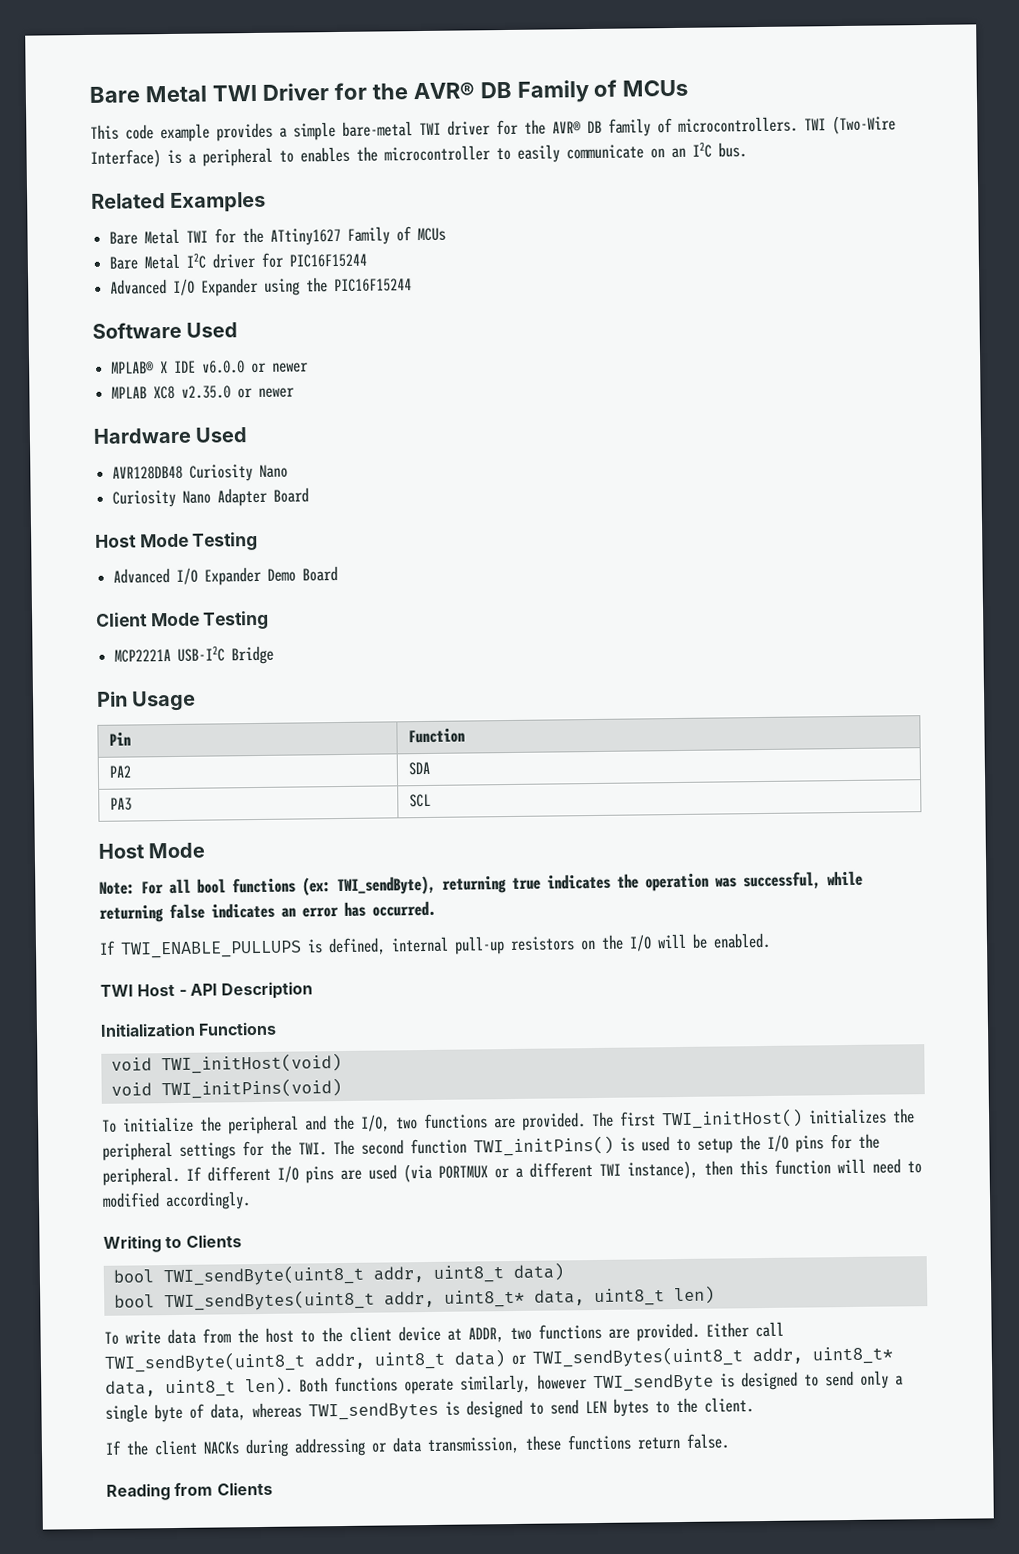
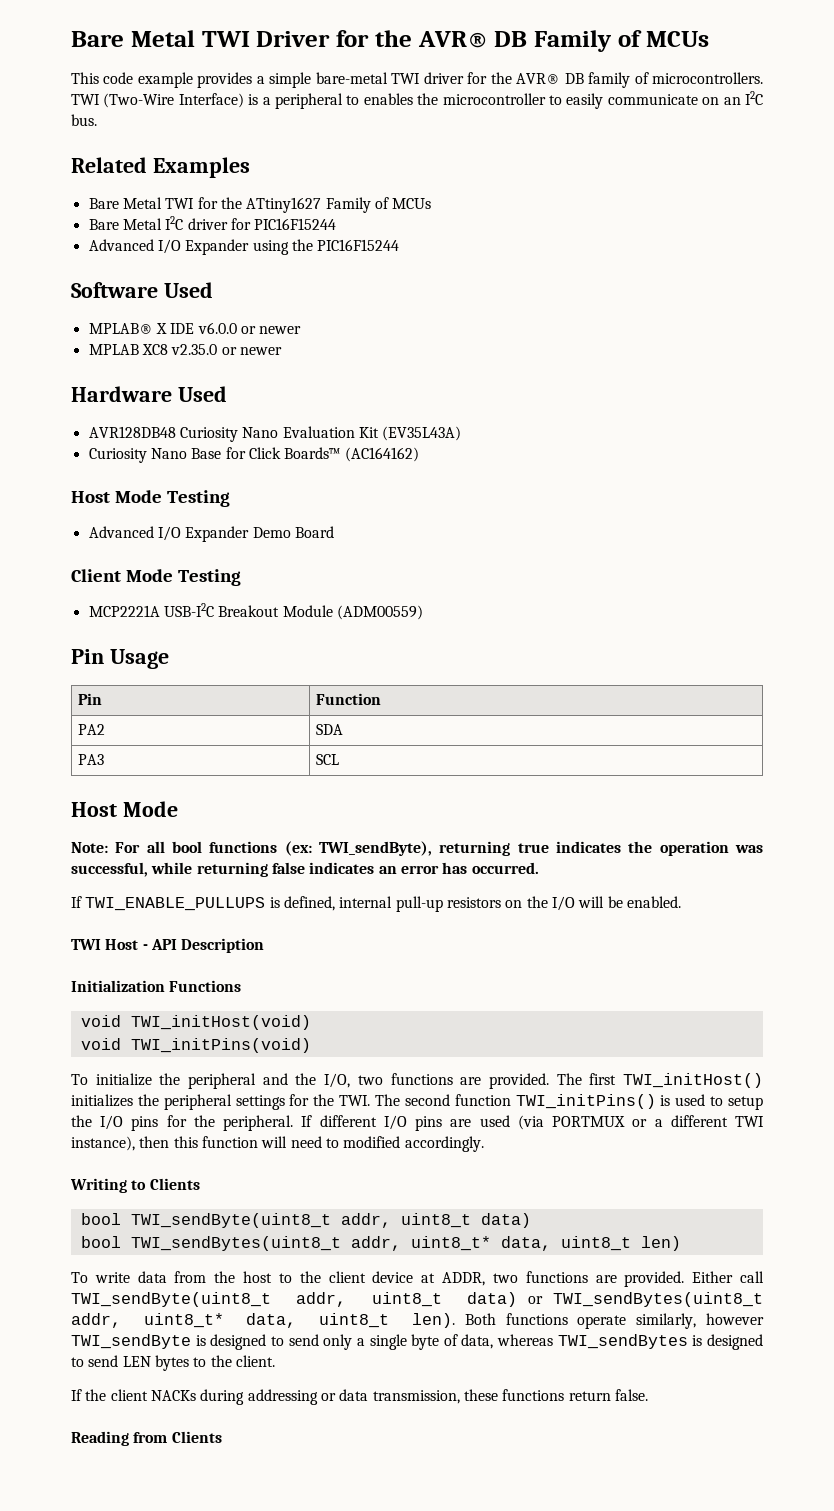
- AVR128DB48 Curiosity Nano
- Curiosity Nano Adapter Board
+ AVR128DB48 Curiosity Nano Evaluation Kit (EV35L43A)
+ Curiosity Nano Base for Click Boards™ (AC164162)
- MCP2221A USB-I2C Bridge
+ MCP2221A USB-I2C Breakout Module (ADM00559)

